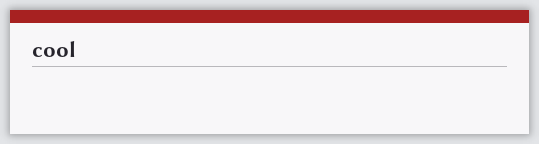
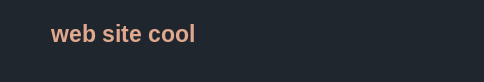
- cool
+ web site cool

